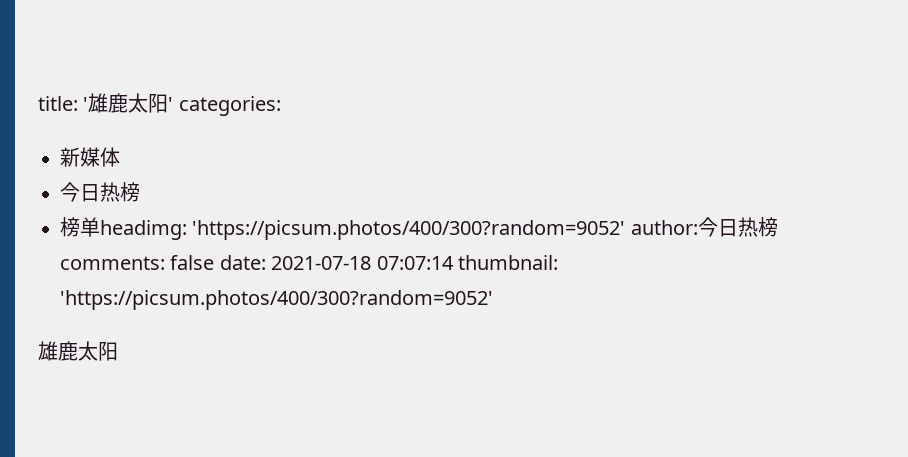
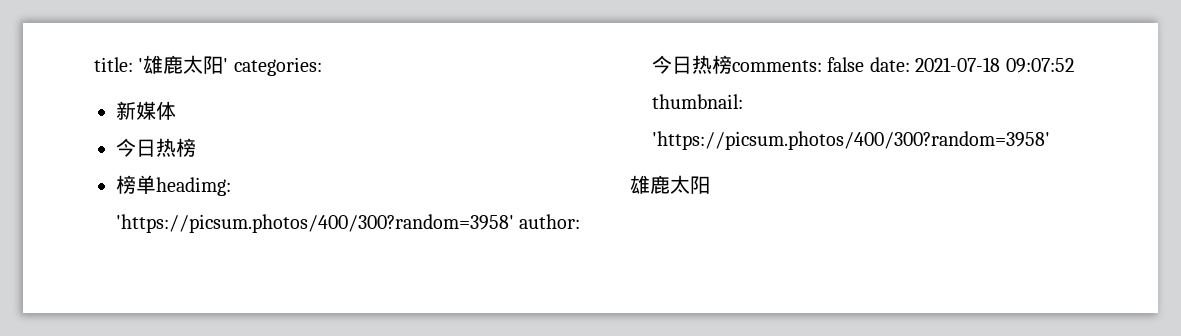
- 榜单headimg: 'https://picsum.photos/400/300?random=9052' author:今日热榜comments: false date: 2021-07-18 07:07:14 thumbnail: 'https://picsum.photos/400/300?random=9052'
+ 榜单headimg: 'https://picsum.photos/400/300?random=3958' author:今日热榜comments: false date: 2021-07-18 09:07:52 thumbnail: 'https://picsum.photos/400/300?random=3958'

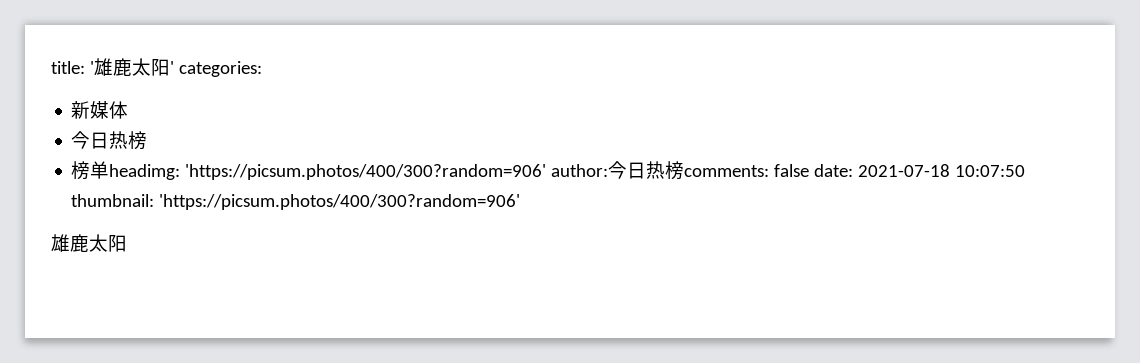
- 榜单headimg: 'https://picsum.photos/400/300?random=3958' author:今日热榜comments: false date: 2021-07-18 09:07:52 thumbnail: 'https://picsum.photos/400/300?random=3958'
+ 榜单headimg: 'https://picsum.photos/400/300?random=906' author:今日热榜comments: false date: 2021-07-18 10:07:50 thumbnail: 'https://picsum.photos/400/300?random=906'

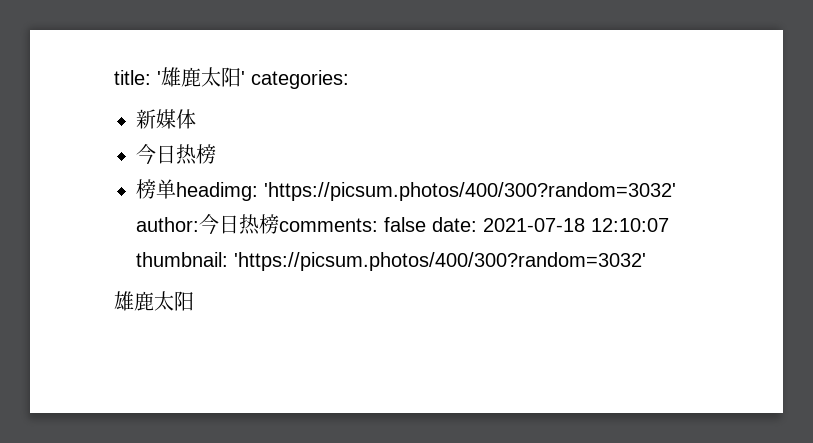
- 榜单headimg: 'https://picsum.photos/400/300?random=906' author:今日热榜comments: false date: 2021-07-18 10:07:50 thumbnail: 'https://picsum.photos/400/300?random=906'
+ 榜单headimg: 'https://picsum.photos/400/300?random=3032' author:今日热榜comments: false date: 2021-07-18 12:10:07 thumbnail: 'https://picsum.photos/400/300?random=3032'

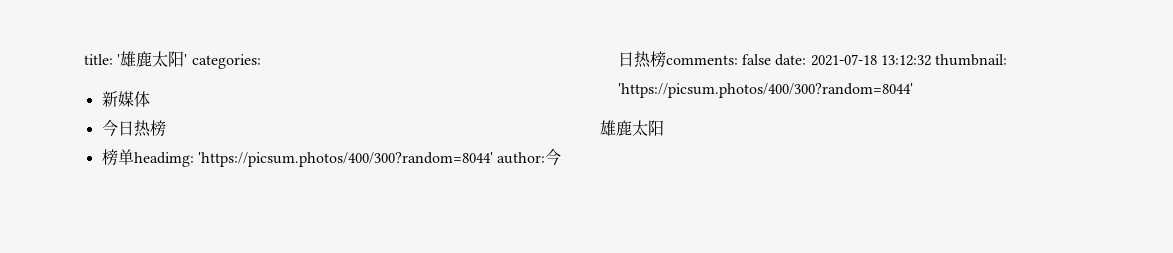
- 榜单headimg: 'https://picsum.photos/400/300?random=3032' author:今日热榜comments: false date: 2021-07-18 12:10:07 thumbnail: 'https://picsum.photos/400/300?random=3032'
+ 榜单headimg: 'https://picsum.photos/400/300?random=8044' author:今日热榜comments: false date: 2021-07-18 13:12:32 thumbnail: 'https://picsum.photos/400/300?random=8044'

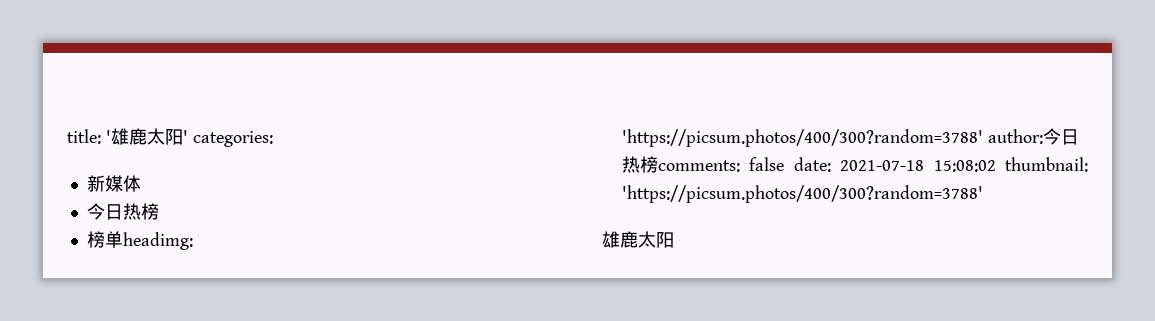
- 榜单headimg: 'https://picsum.photos/400/300?random=8044' author:今日热榜comments: false date: 2021-07-18 13:12:32 thumbnail: 'https://picsum.photos/400/300?random=8044'
+ 榜单headimg: 'https://picsum.photos/400/300?random=3788' author:今日热榜comments: false date: 2021-07-18 15:08:02 thumbnail: 'https://picsum.photos/400/300?random=3788'

